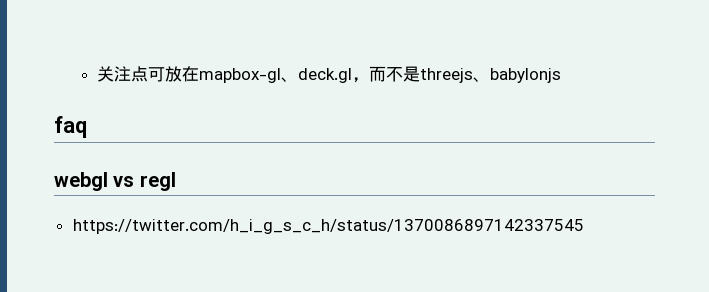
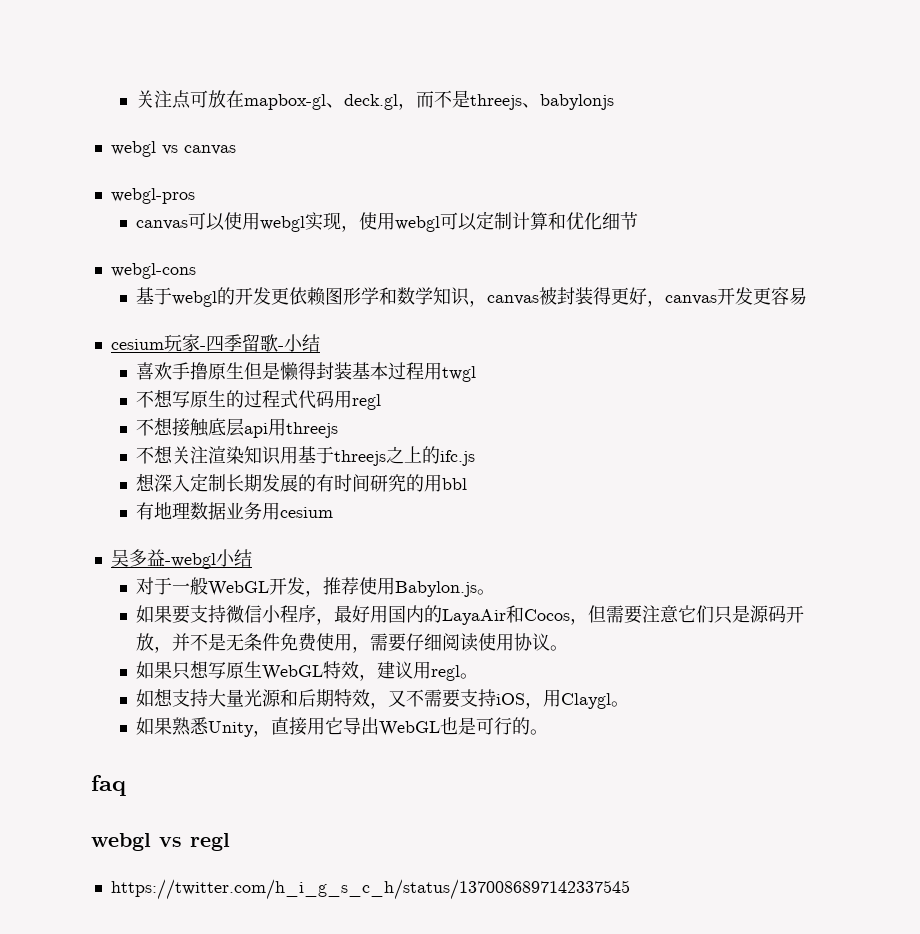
+ webgl vs canvas
+ webgl-pros
+ canvas可以使用webgl实现，使用webgl可以定制计算和优化细节
+ webgl-cons
+ 基于webgl的开发更依赖图形学和数学知识，canvas被封装得更好，canvas开发更容易
+ cesium玩家-四季留歌-小结
+ 喜欢手撸原生但是懒得封装基本过程用twgl
+ 不想写原生的过程式代码用regl
+ 不想接触底层api用threejs
+ 不想关注渲染知识用基于threejs之上的ifc.js
+ 想深入定制长期发展的有时间研究的用bbl
+ 有地理数据业务用cesium
+ 吴多益-webgl小结
+ 对于一般WebGL开发，推荐使用Babylon.js。
+ 如果要支持微信小程序，最好用国内的LayaAir和Cocos，但需要注意它们只是源码开放，并不是无条件免费使用，需要仔细阅读使用协议。
+ 如果只想写原生WebGL特效，建议用regl。
+ 如想支持大量光源和后期特效，又不需要支持iOS，用Claygl。
+ 如果熟悉Unity，直接用它导出WebGL也是可行的。

